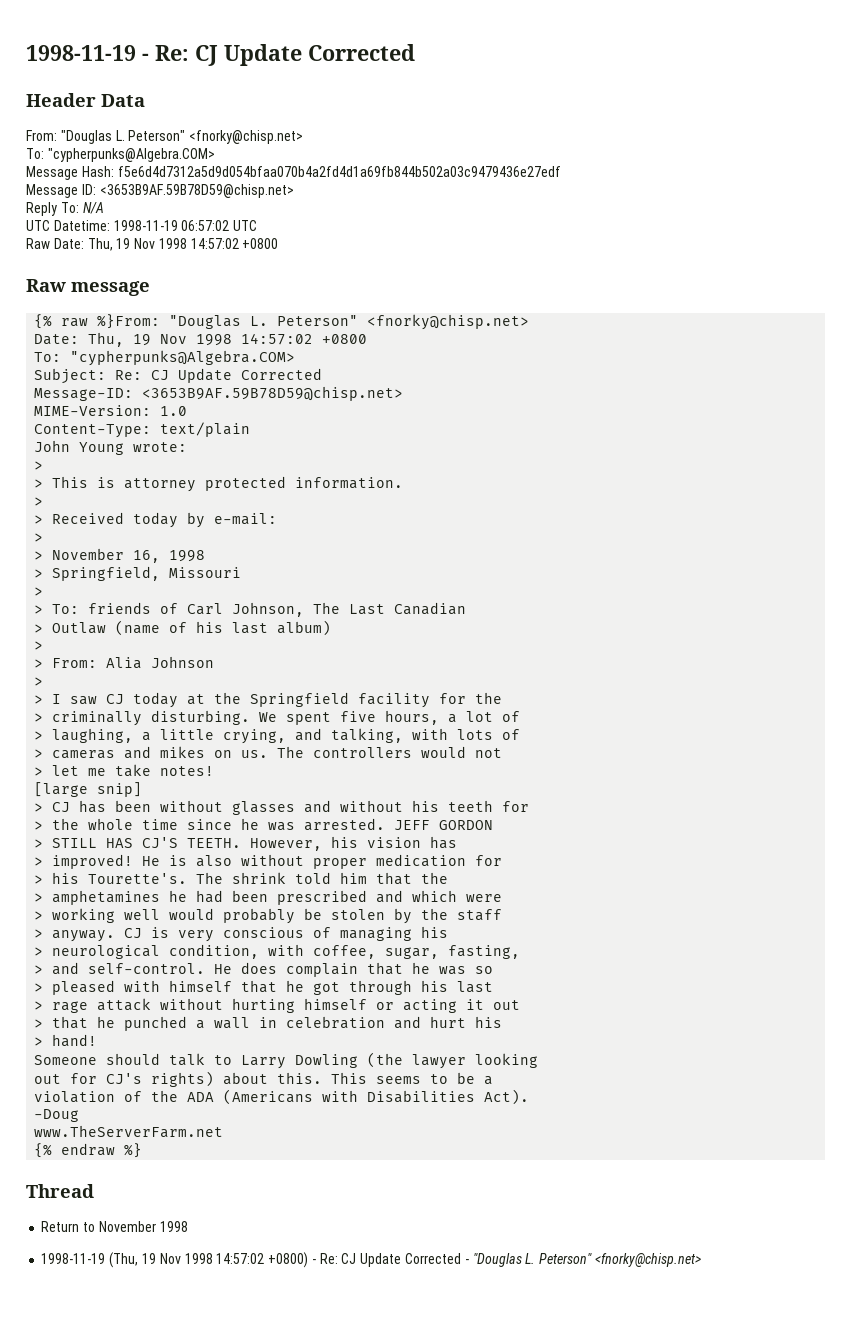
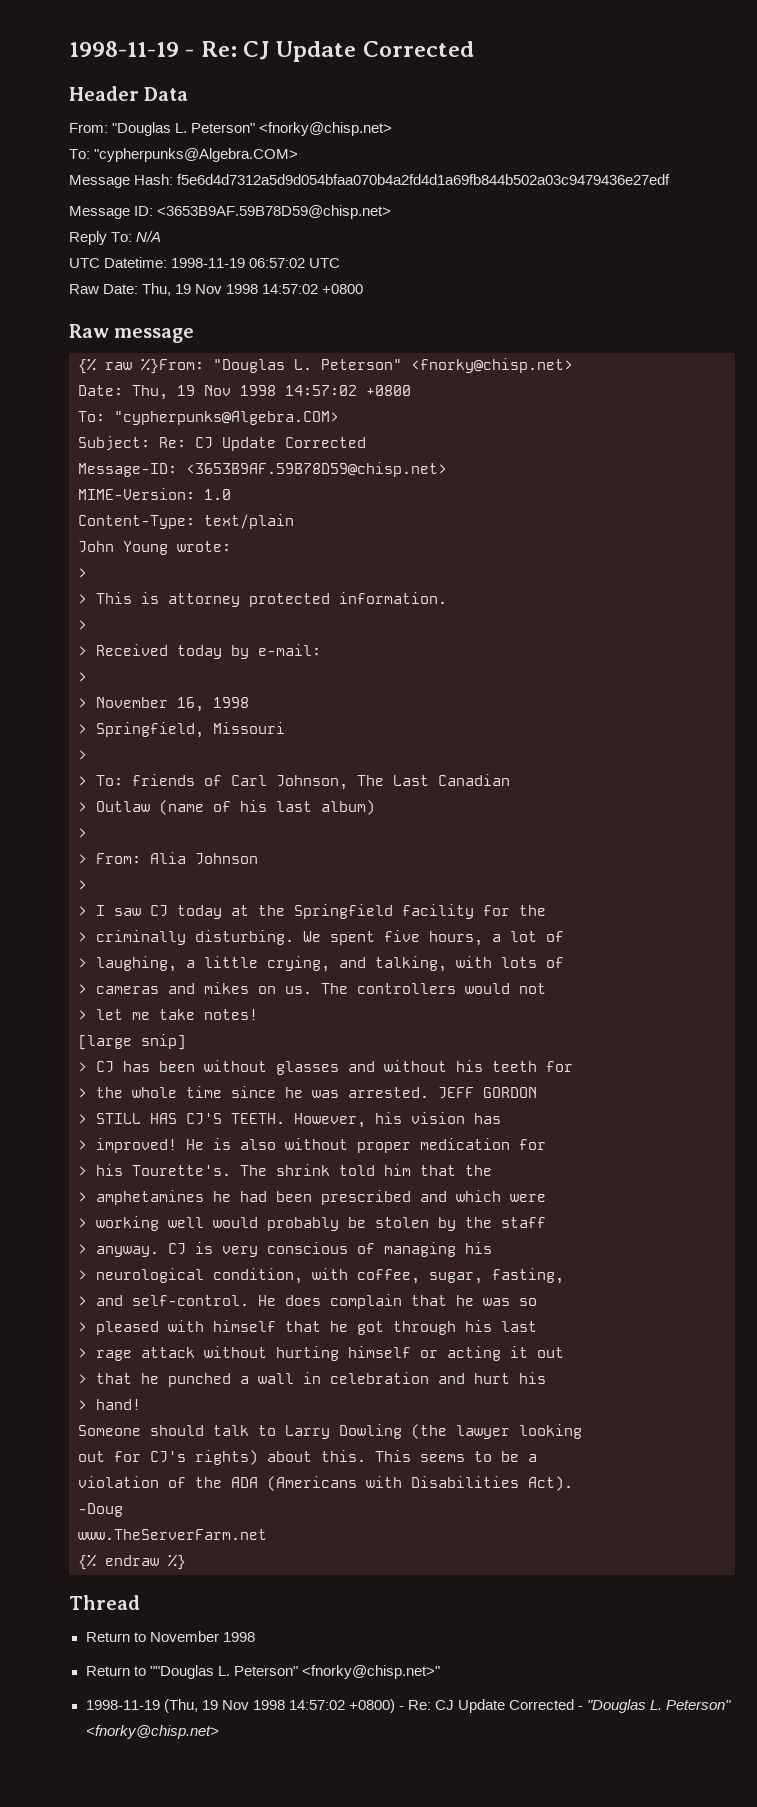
+ Return to ""Douglas L. Peterson" <fnorky@chisp.net>"

